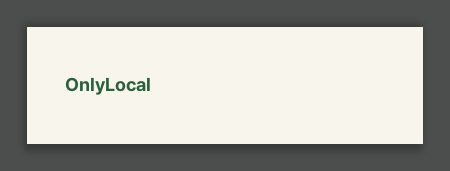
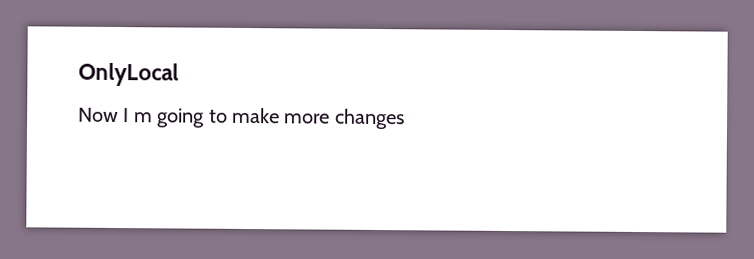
+ Now I m going to make more changes

